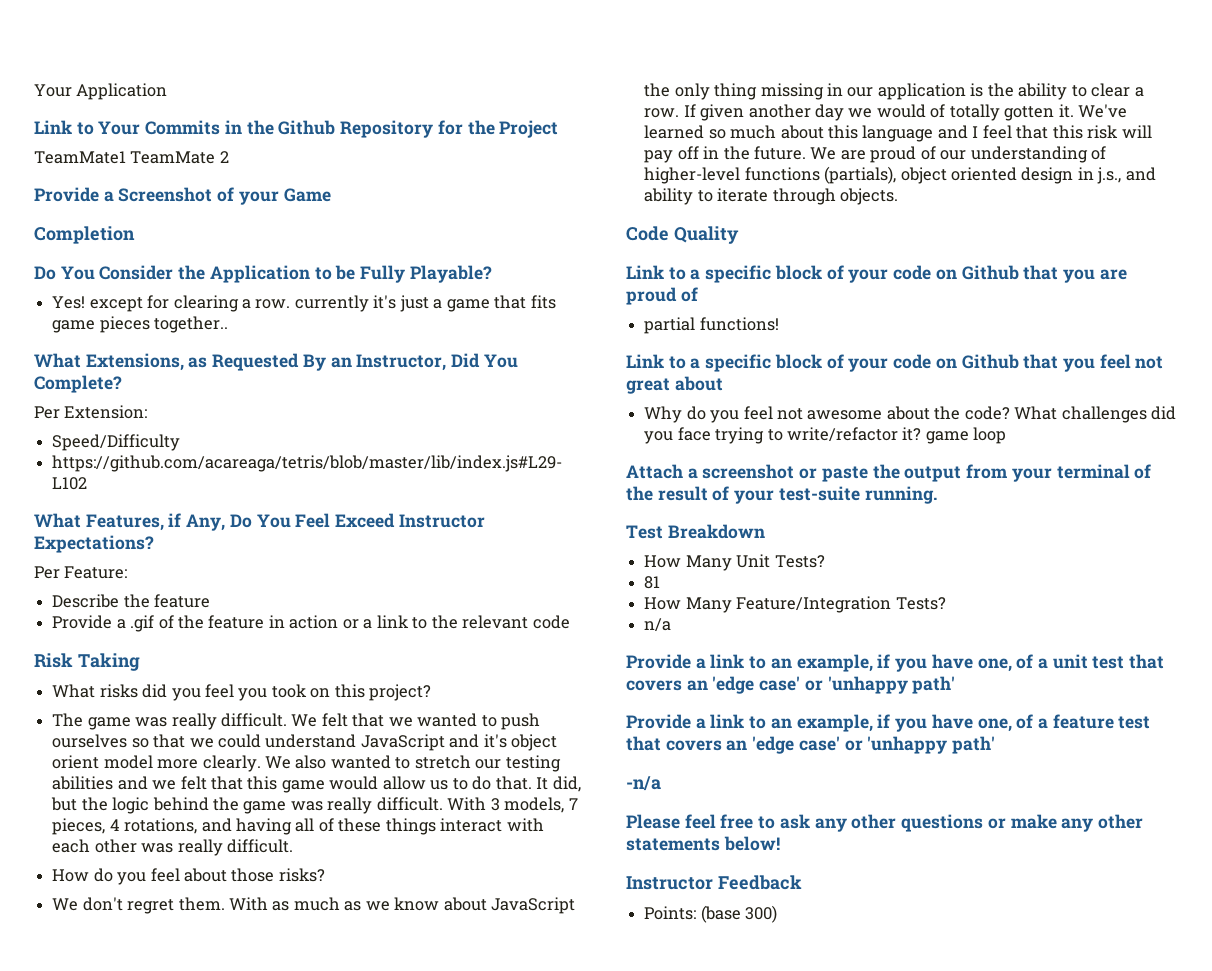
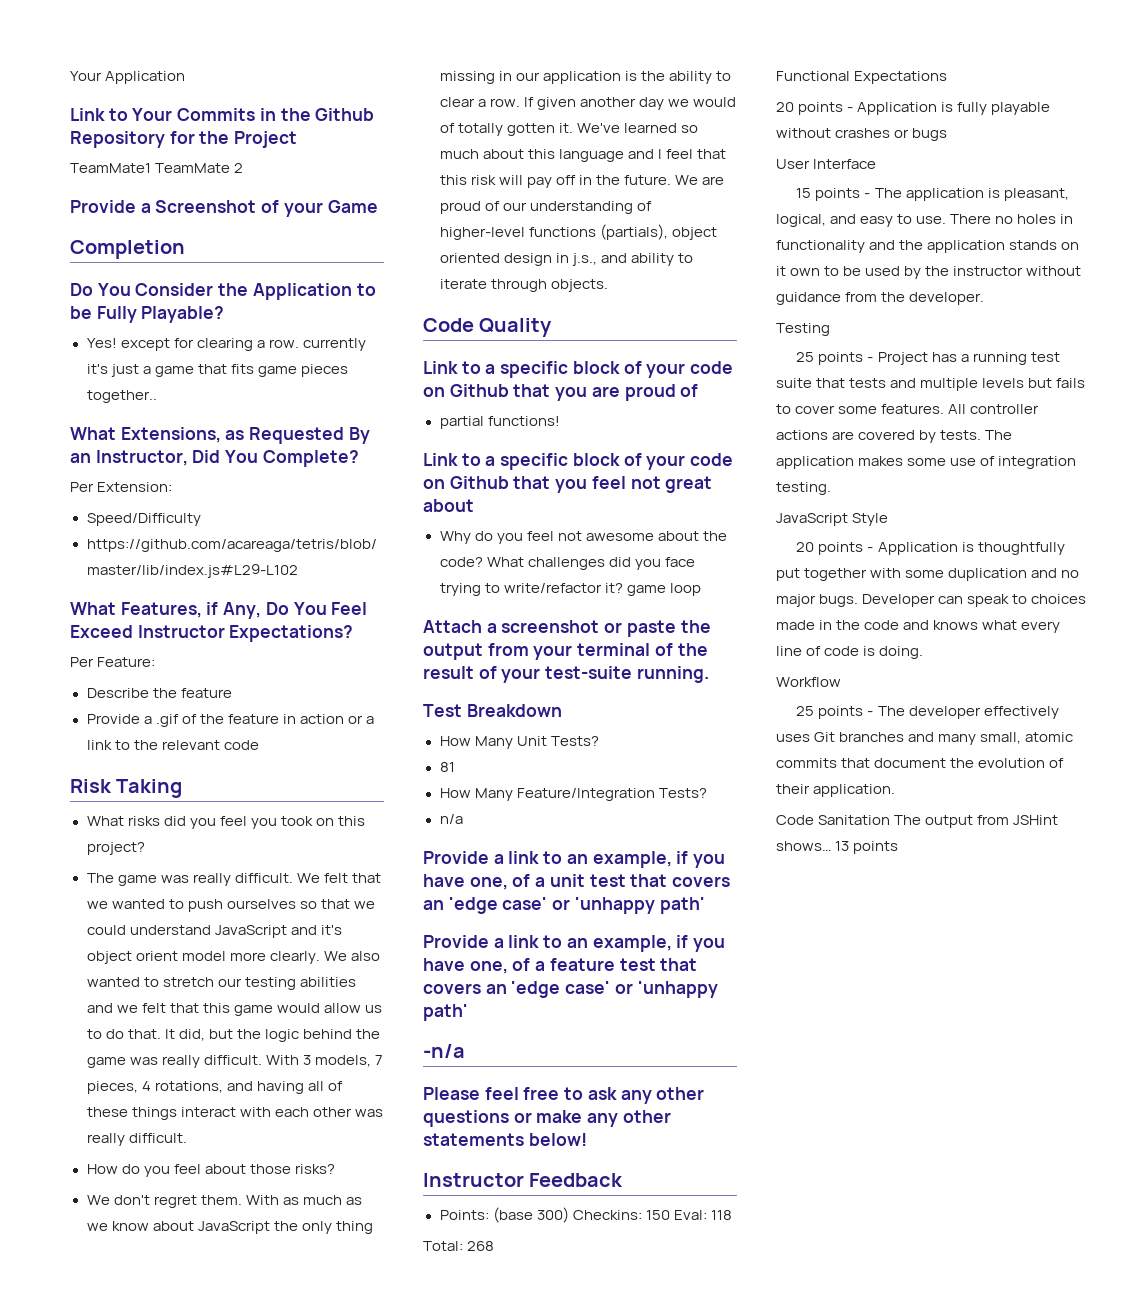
- Points: (base 300)
+ Points: (base 300) Checkins: 150 Eval: 118
+ Total: 268
+ Functional Expectations
+ 20 points - Application is fully playable without crashes or bugs
+ User Interface
+ 15 points - The application is pleasant, logical, and easy to use. There no holes in functionality and the application stands on it own to be used by the instructor without guidance from the developer.
+ Testing
+ 25 points - Project has a running test suite that tests and multiple levels but fails to cover some features. All controller actions are covered by tests. The application makes some use of integration testing.
+ JavaScript Style
+ 20 points - Application is thoughtfully put together with some duplication and no major bugs. Developer can speak to choices made in the code and knows what every line of code is doing.
+ Workflow
+ 25 points - The developer effectively uses Git branches and many small, atomic commits that document the evolution of their application.
+ Code Sanitation The output from JSHint shows… 13 points

